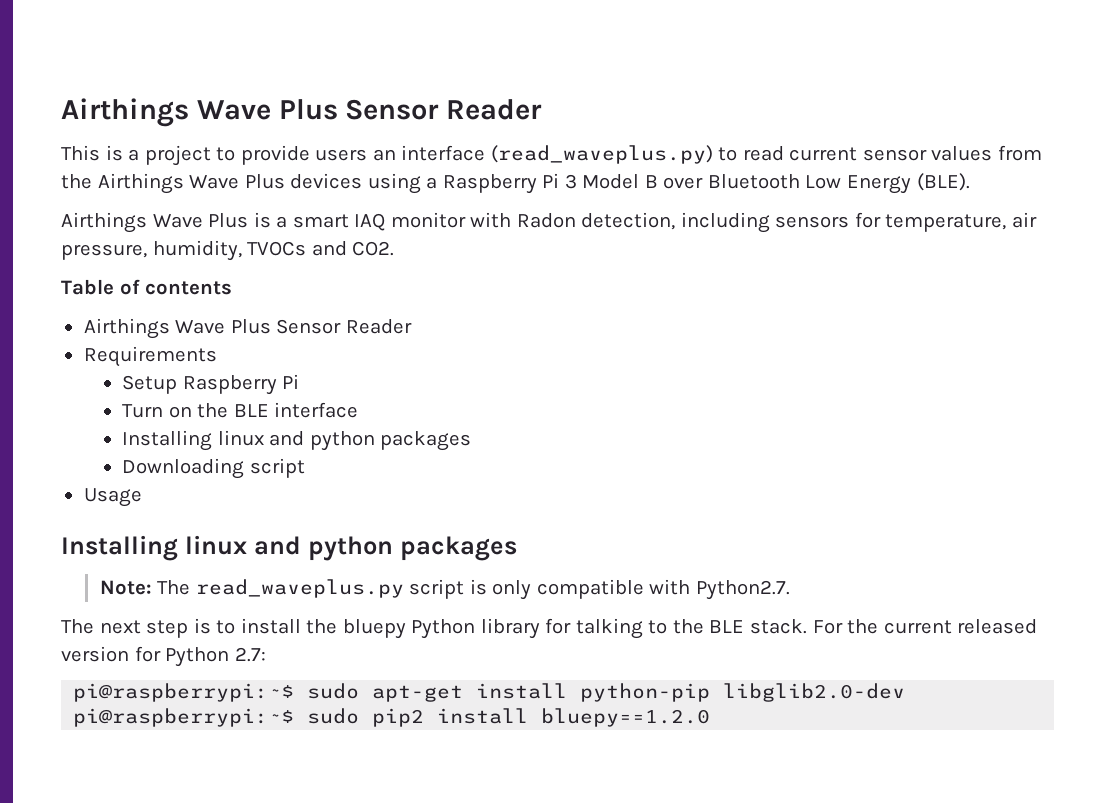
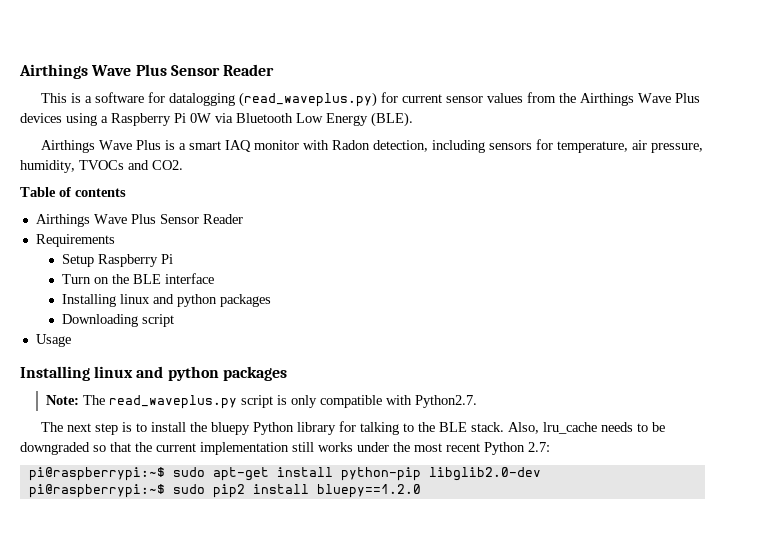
- This is a project to provide users an interface (read_waveplus.py) to read current sensor values from the Airthings Wave Plus devices using a Raspberry Pi 3 Model B over Bluetooth Low Energy (BLE).
+ This is a software for datalogging (read_waveplus.py) for current sensor values from the Airthings Wave Plus devices using a Raspberry Pi 0W via Bluetooth Low Energy (BLE).
- For the current released version for Python 2.7:
+ Also, lru_cache needs to be downgraded so that the current implementation still works under the most recent Python 2.7:

